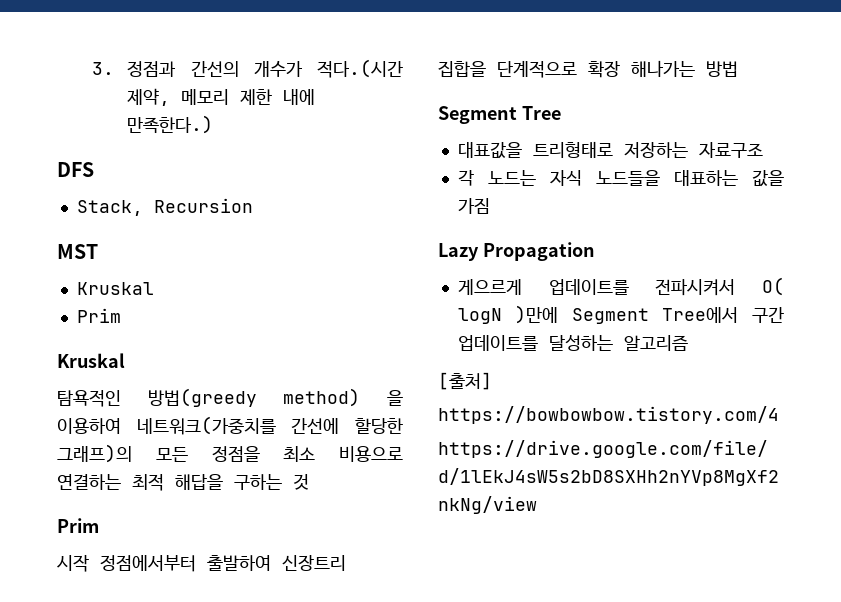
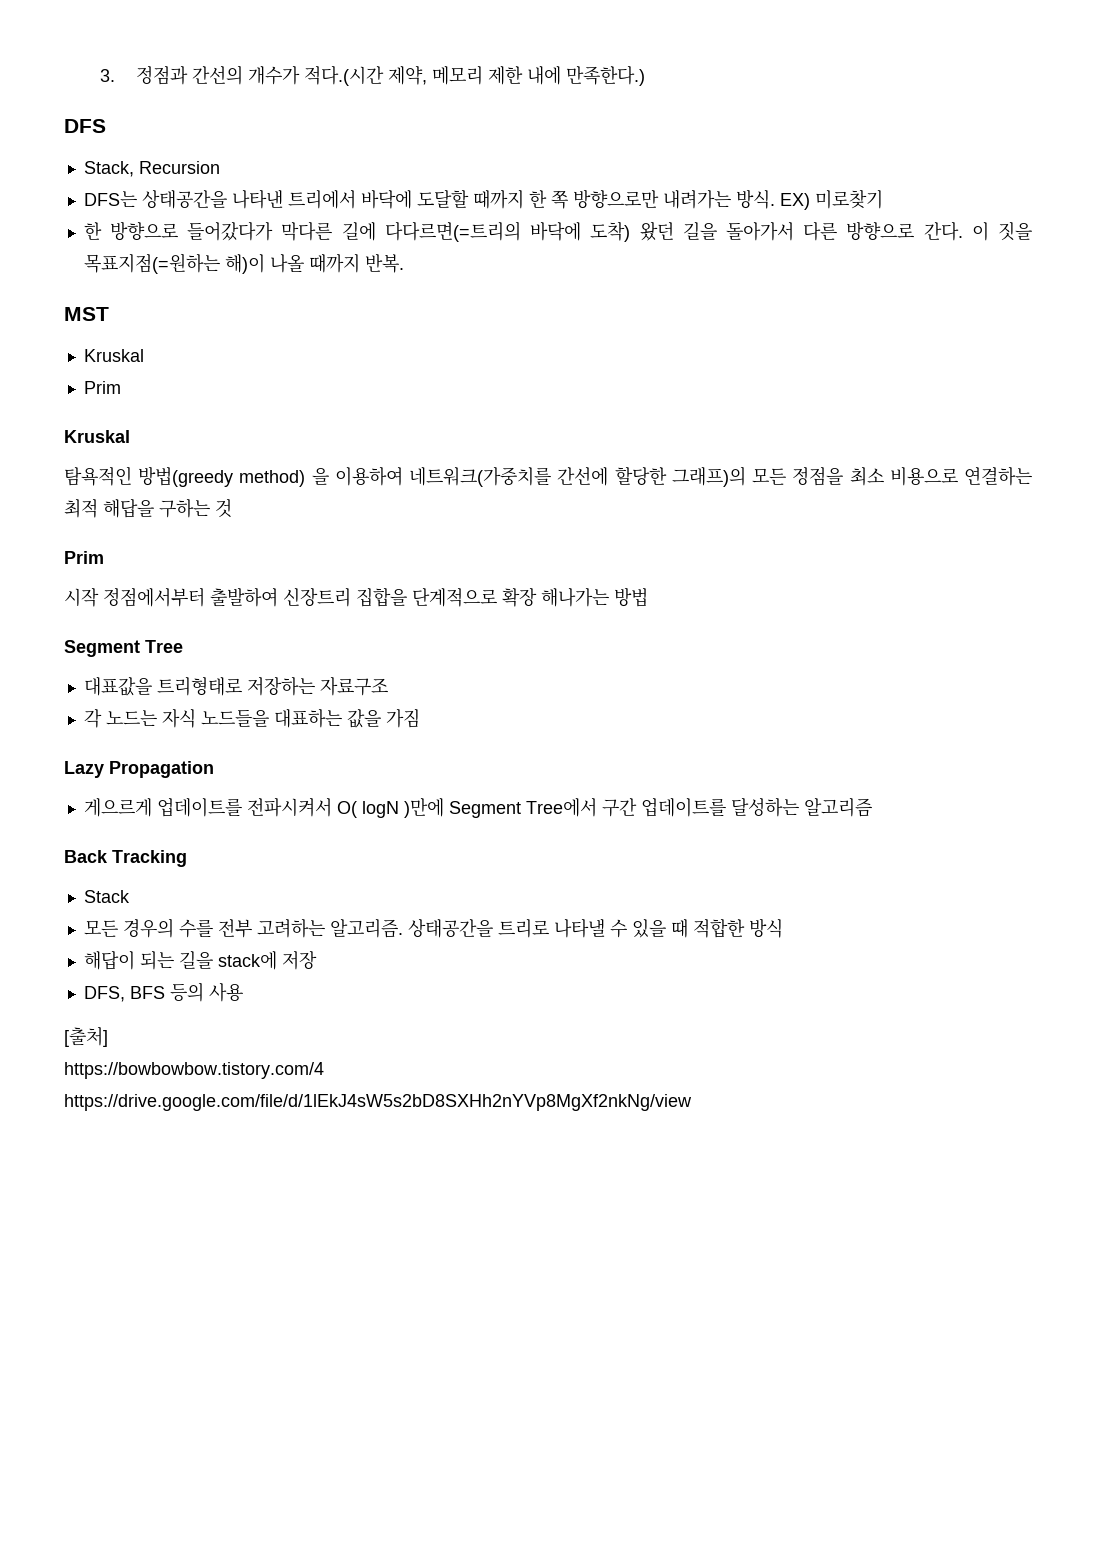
+ DFS는 상태공간을 나타낸 트리에서 바닥에 도달할 때까지 한 쪽 방향으로만 내려가는 방식. EX) 미로찾기
+ 한 방향으로 들어갔다가 막다른 길에 다다르면(=트리의 바닥에 도착) 왔던 길을 돌아가서 다른 방향으로 간다. 이 짓을 목표지점(=원하는 해)이 나올 때까지 반복.
+ Back Tracking
+ Stack
+ 모든 경우의 수를 전부 고려하는 알고리즘. 상태공간을 트리로 나타낼 수 있을 때 적합한 방식
+ 해답이 되는 길을 stack에 저장
+ DFS, BFS 등의 사용

